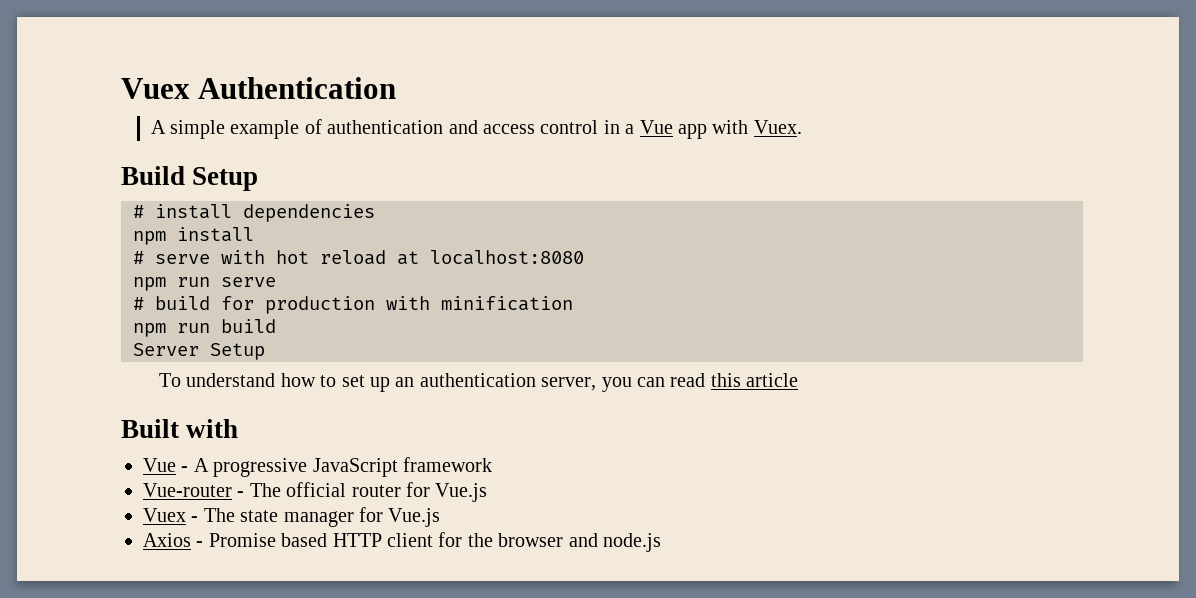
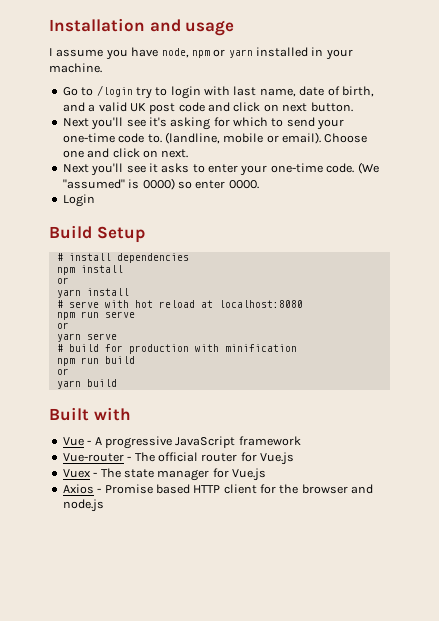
- Vuex Authentication
- A simple example of authentication and access control in a Vue app with Vuex.
+ Installation and usage
+ I assume you have node, npm or yarn installed in your machine.
+ Go to /login try to login with last name, date of birth, and a valid UK post code and click on next button.
+ Next you'll see it's asking for which to send your one-time code to. (landline, mobile or email). Choose one and click on next.
+ Next you'll see it asks to enter your one-time code. (We "assumed" is 0000) so enter 0000.
+ Login
  npm install
+ or
+ yarn install
  npm run serve
+ or
+ yarn serve
  npm run build
- Server Setup
- To understand how to set up an authentication server, you can read this article
+ or
+ yarn build

